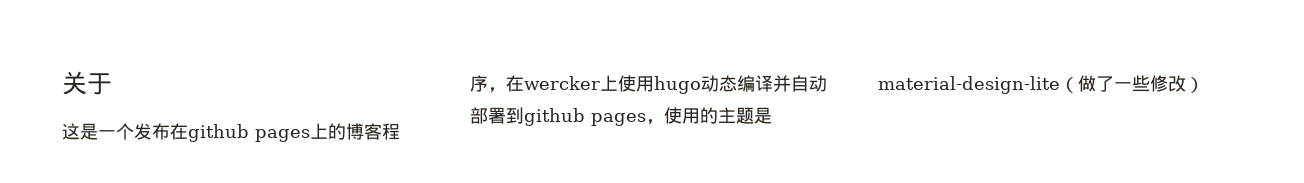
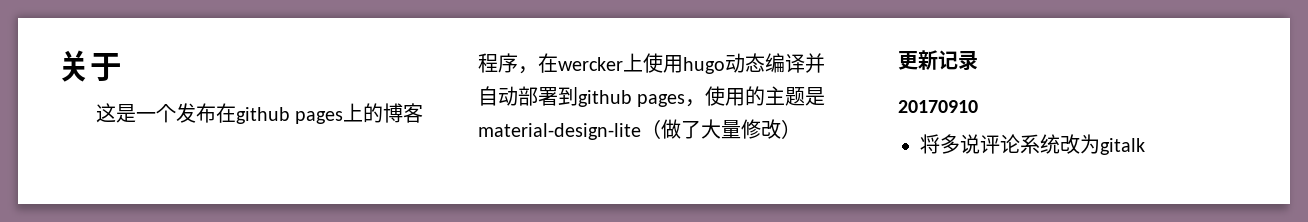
- 这是一个发布在github pages上的博客程序，在wercker上使用hugo动态编译并自动部署到github pages，使用的主题是material-design-lite（做了一些修改）
+ 这是一个发布在github pages上的博客程序，在wercker上使用hugo动态编译并自动部署到github pages，使用的主题是material-design-lite（做了大量修改）
+ 更新记录
+ 20170910
+ 将多说评论系统改为gitalk

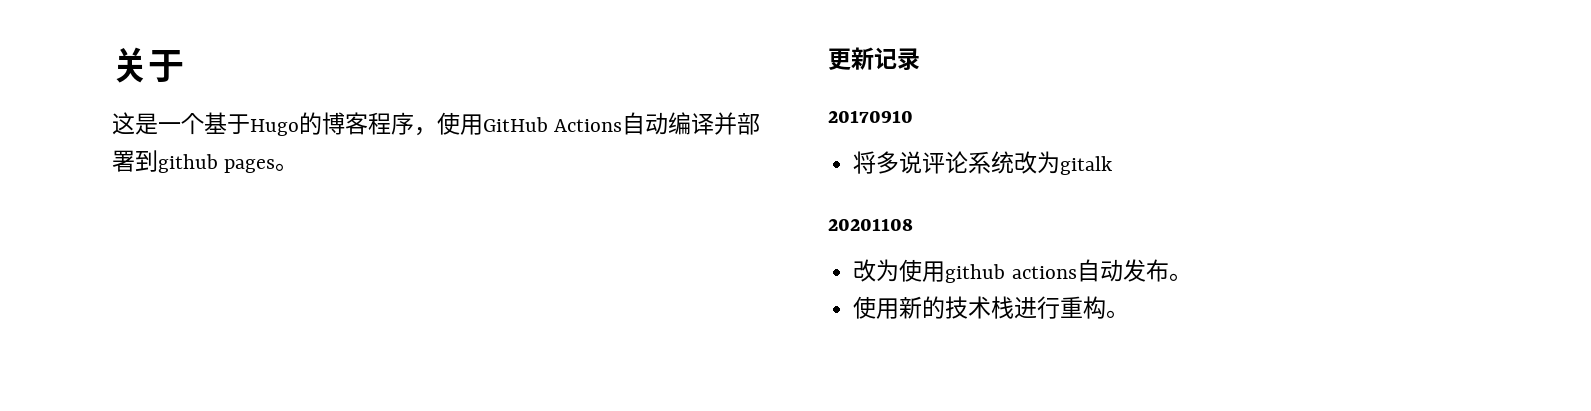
- 这是一个发布在github pages上的博客程序，在wercker上使用hugo动态编译并自动部署到github pages，使用的主题是material-design-lite（做了大量修改）
+ 这是一个基于Hugo的博客程序，使用GitHub Actions自动编译并部署到github pages。
+ 20201108
+ 改为使用github actions自动发布。
+ 使用新的技术栈进行重构。

